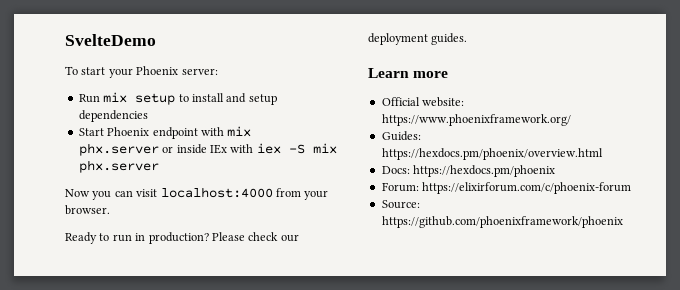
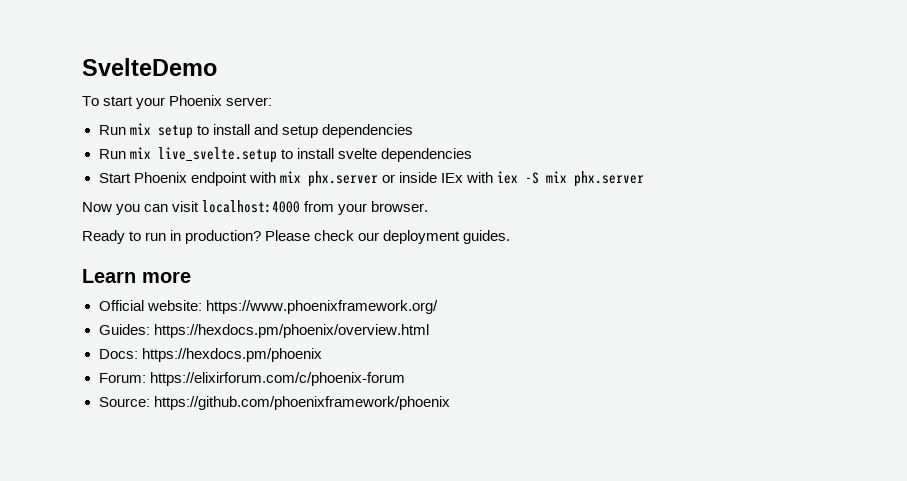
+ Run mix live_svelte.setup to install svelte dependencies

